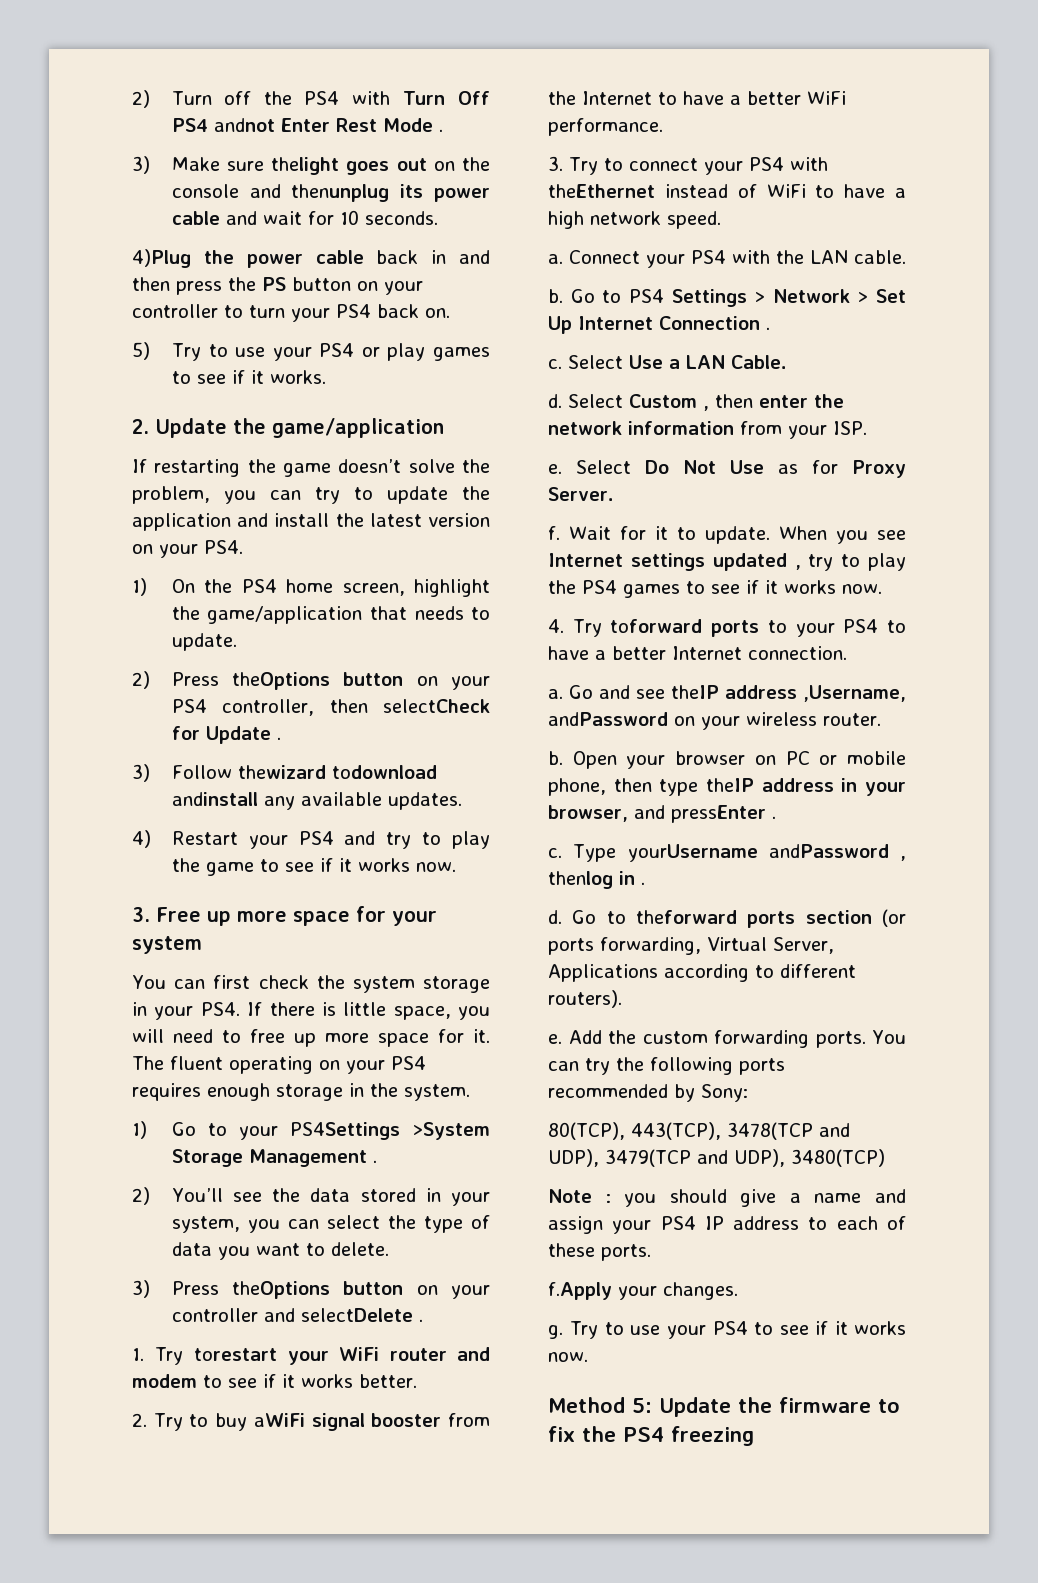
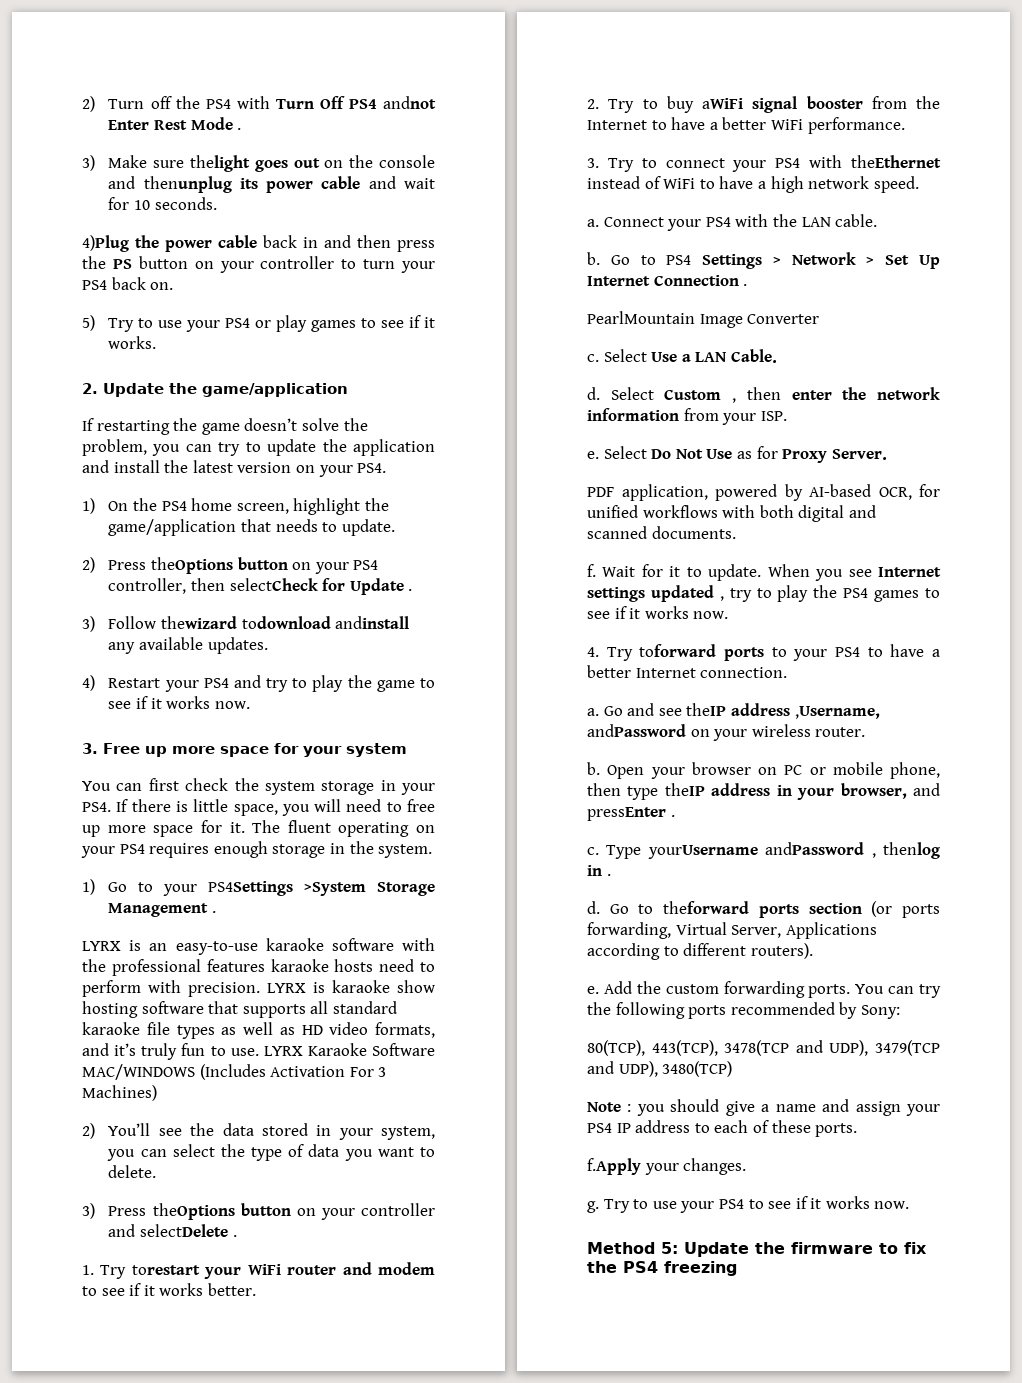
+ LYRX is an easy-to-use karaoke software with the professional features karaoke hosts need to perform with precision. LYRX is karaoke show hosting software that supports all standard karaoke file types as well as HD video formats, and it’s truly fun to use. LYRX Karaoke Software MAC/WINDOWS (Includes Activation For 3 Machines)
+ PearlMountain Image Converter
+ PDF application, powered by AI-based OCR, for unified workflows with both digital and scanned documents.

